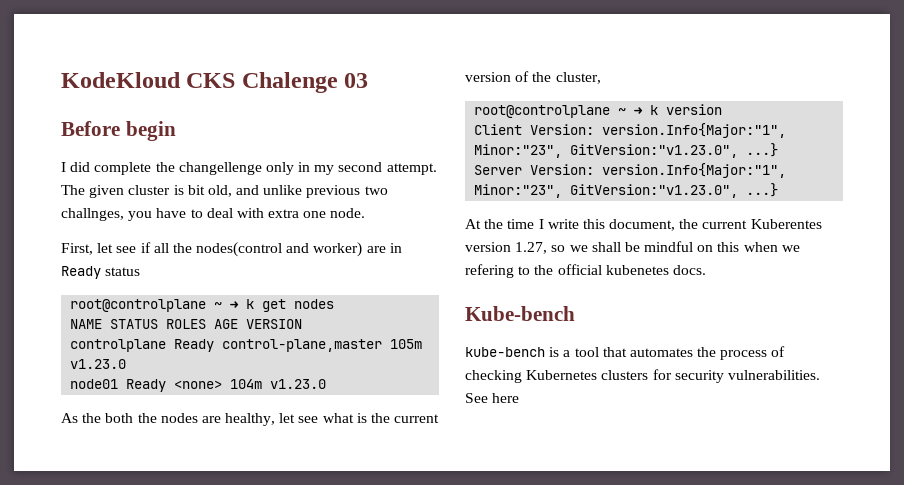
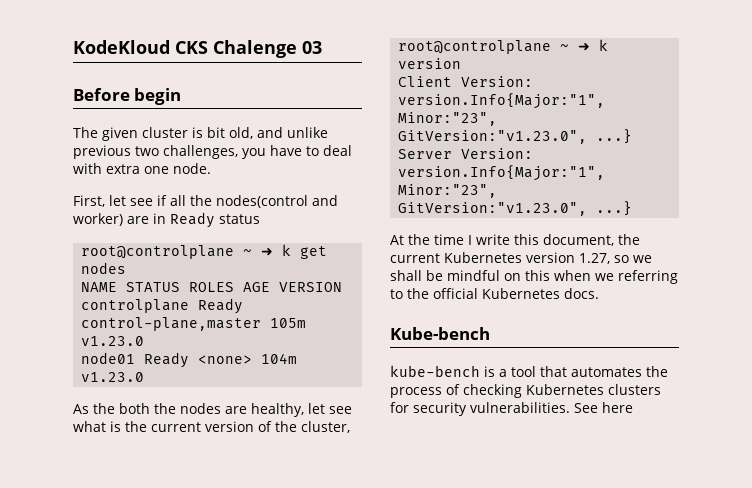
- I did complete the changellenge only in my second attempt. The given cluster is bit old, and unlike previous two challnges, you have to deal with extra one node.
+ The given cluster is bit old, and unlike previous two challenges, you have to deal with extra one node.
- At the time I write this document, the current Kuberentes version 1.27, so we shall be mindful on this when we refering to the official kubenetes docs.
+ At the time I write this document, the current Kubernetes version 1.27, so we shall be mindful on this when we referring to the official Kubernetes docs.

